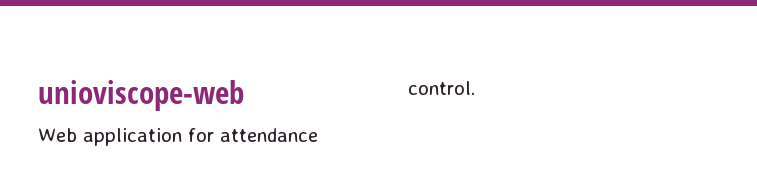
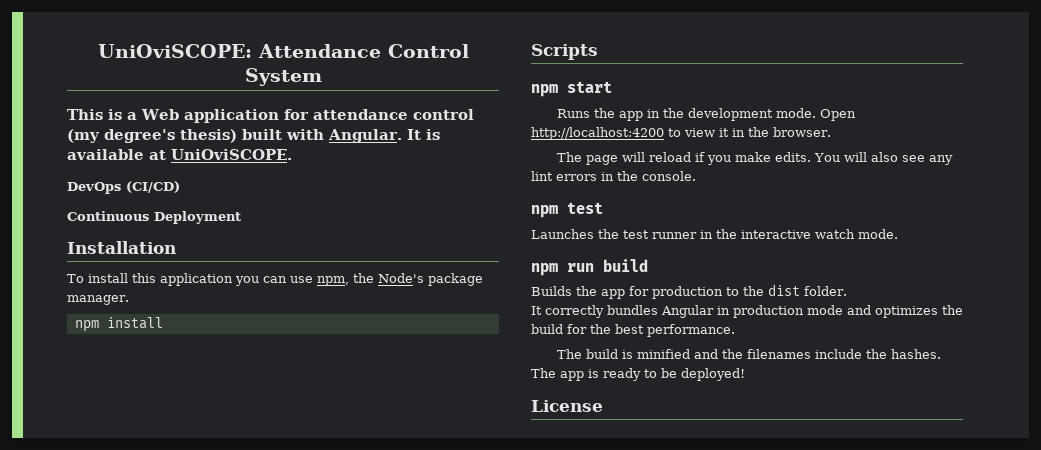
- unioviscope-web
- Web application for attendance control.
+ UniOviSCOPE: Attendance Control System
+ This is a Web application for attendance control (my degree's thesis) built with Angular. It is available at UniOviSCOPE.
+ DevOps (CI/CD)
+ Continuous Deployment
+ Installation
+ To install this application you can use npm, the Node's package manager.
+ npm install
+ Scripts
+ npm start
+ Runs the app in the development mode. Open http://localhost:4200 to view it in the browser.
+ The page will reload if you make edits. You will also see any lint errors in the console.
+ npm test
+ Launches the test runner in the interactive watch mode.
+ npm run build
+ Builds the app for production to the dist folder.
+ It correctly bundles Angular in production mode and optimizes the build for the best performance.
+ The build is minified and the filenames include the hashes. The app is ready to be deployed!
+ License

